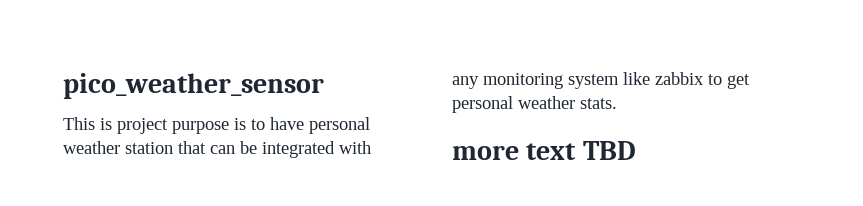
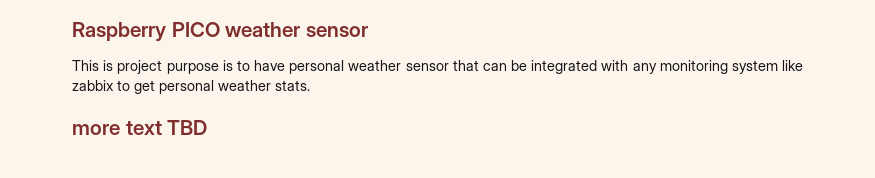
- pico_weather_sensor
+ Raspberry PICO weather sensor
- This is project purpose is to have personal weather station that can be integrated with any monitoring system like zabbix to get personal weather stats.
+ This is project purpose is to have personal weather sensor that can be integrated with any monitoring system like zabbix to get personal weather stats.

